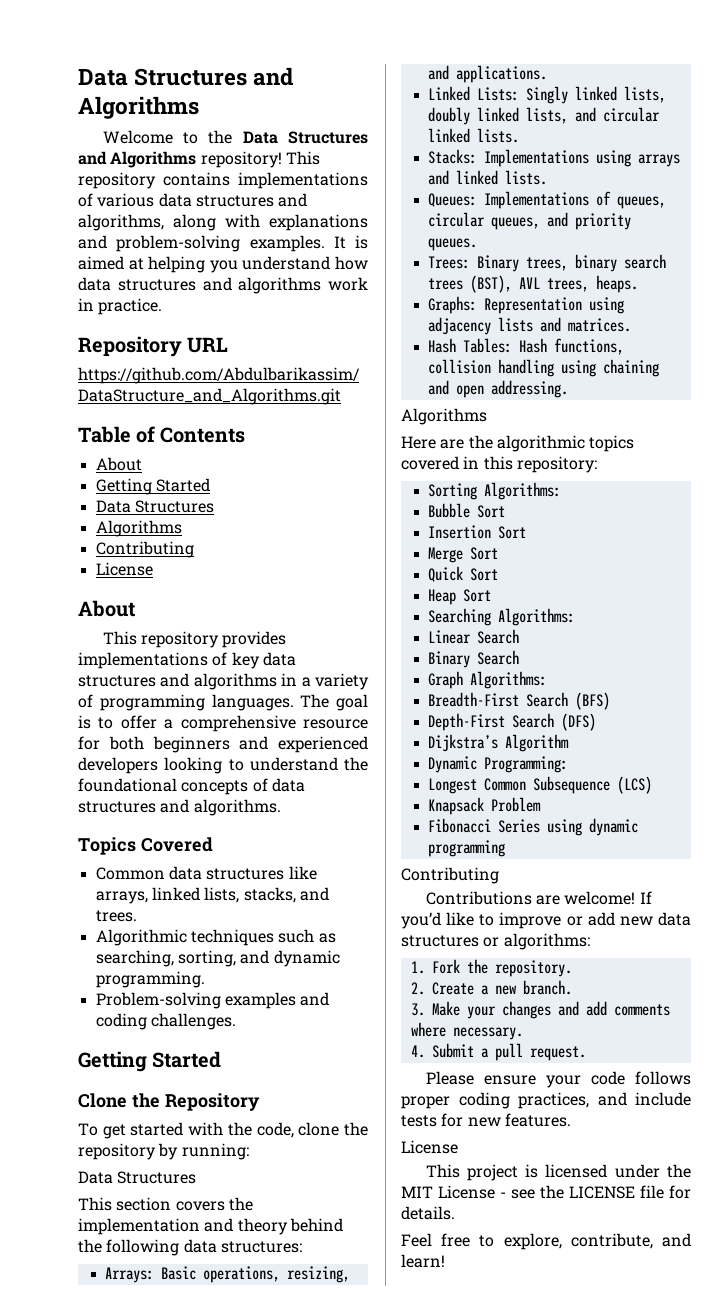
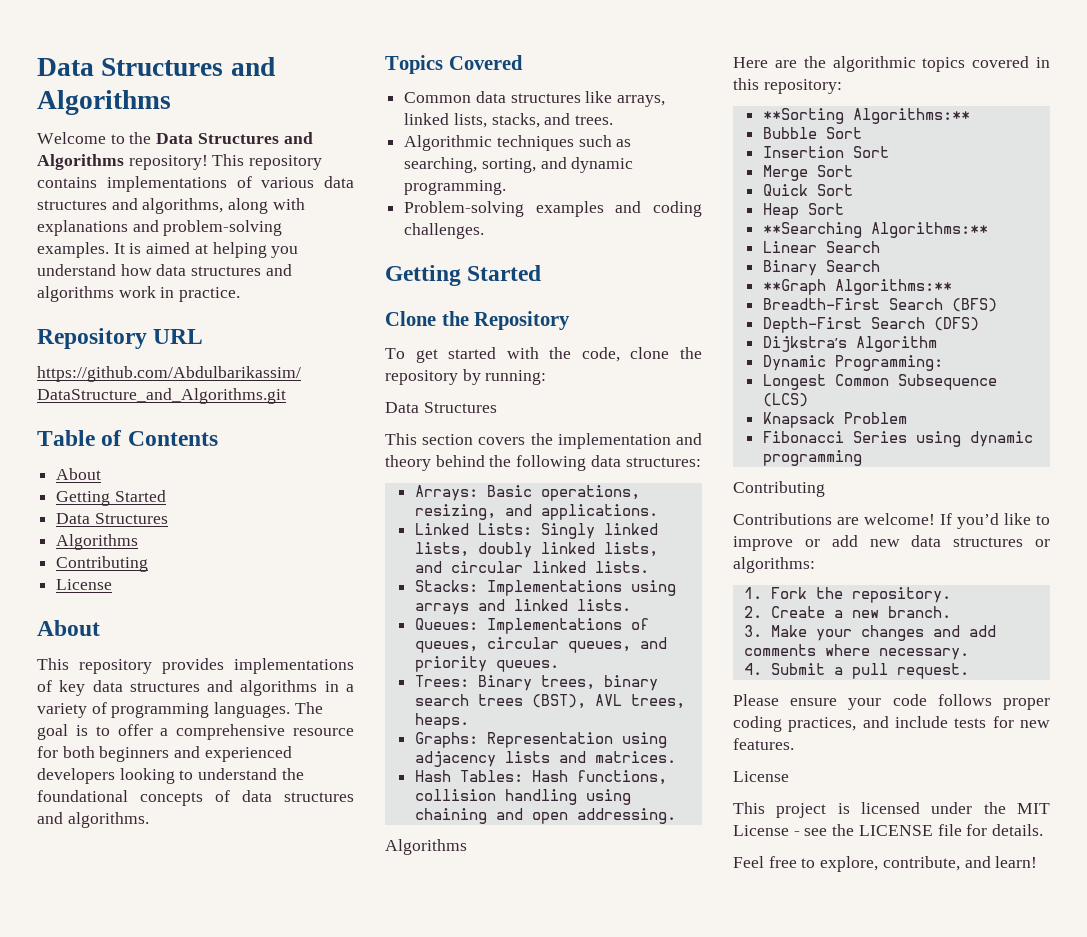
- Sorting Algorithms:
+ **Sorting Algorithms:**
- Searching Algorithms:
+ **Searching Algorithms:**
- Graph Algorithms:
+ **Graph Algorithms:**

